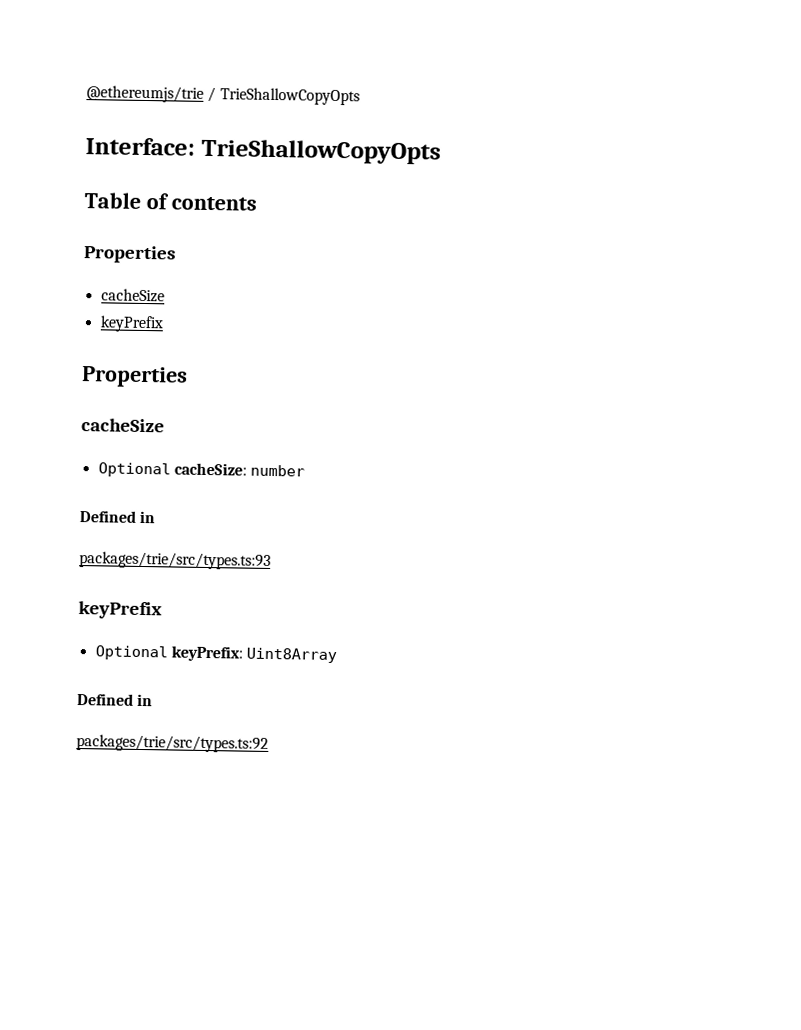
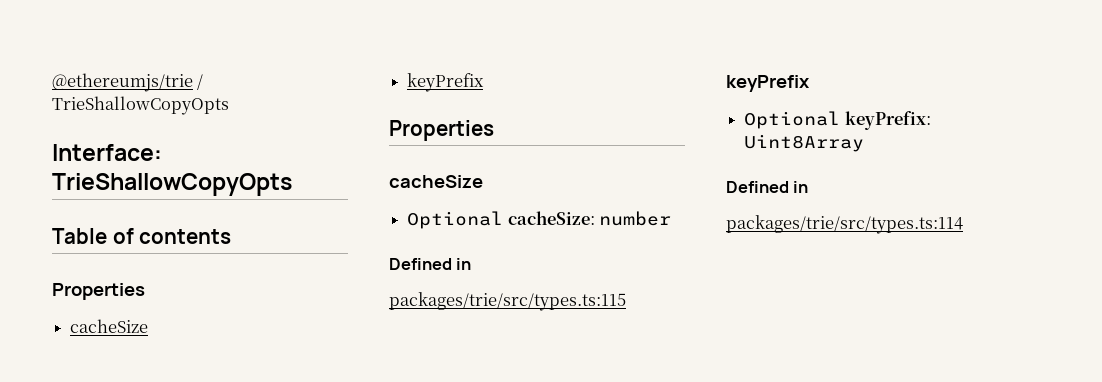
- packages/trie/src/types.ts:93
+ packages/trie/src/types.ts:115
- packages/trie/src/types.ts:92
+ packages/trie/src/types.ts:114

